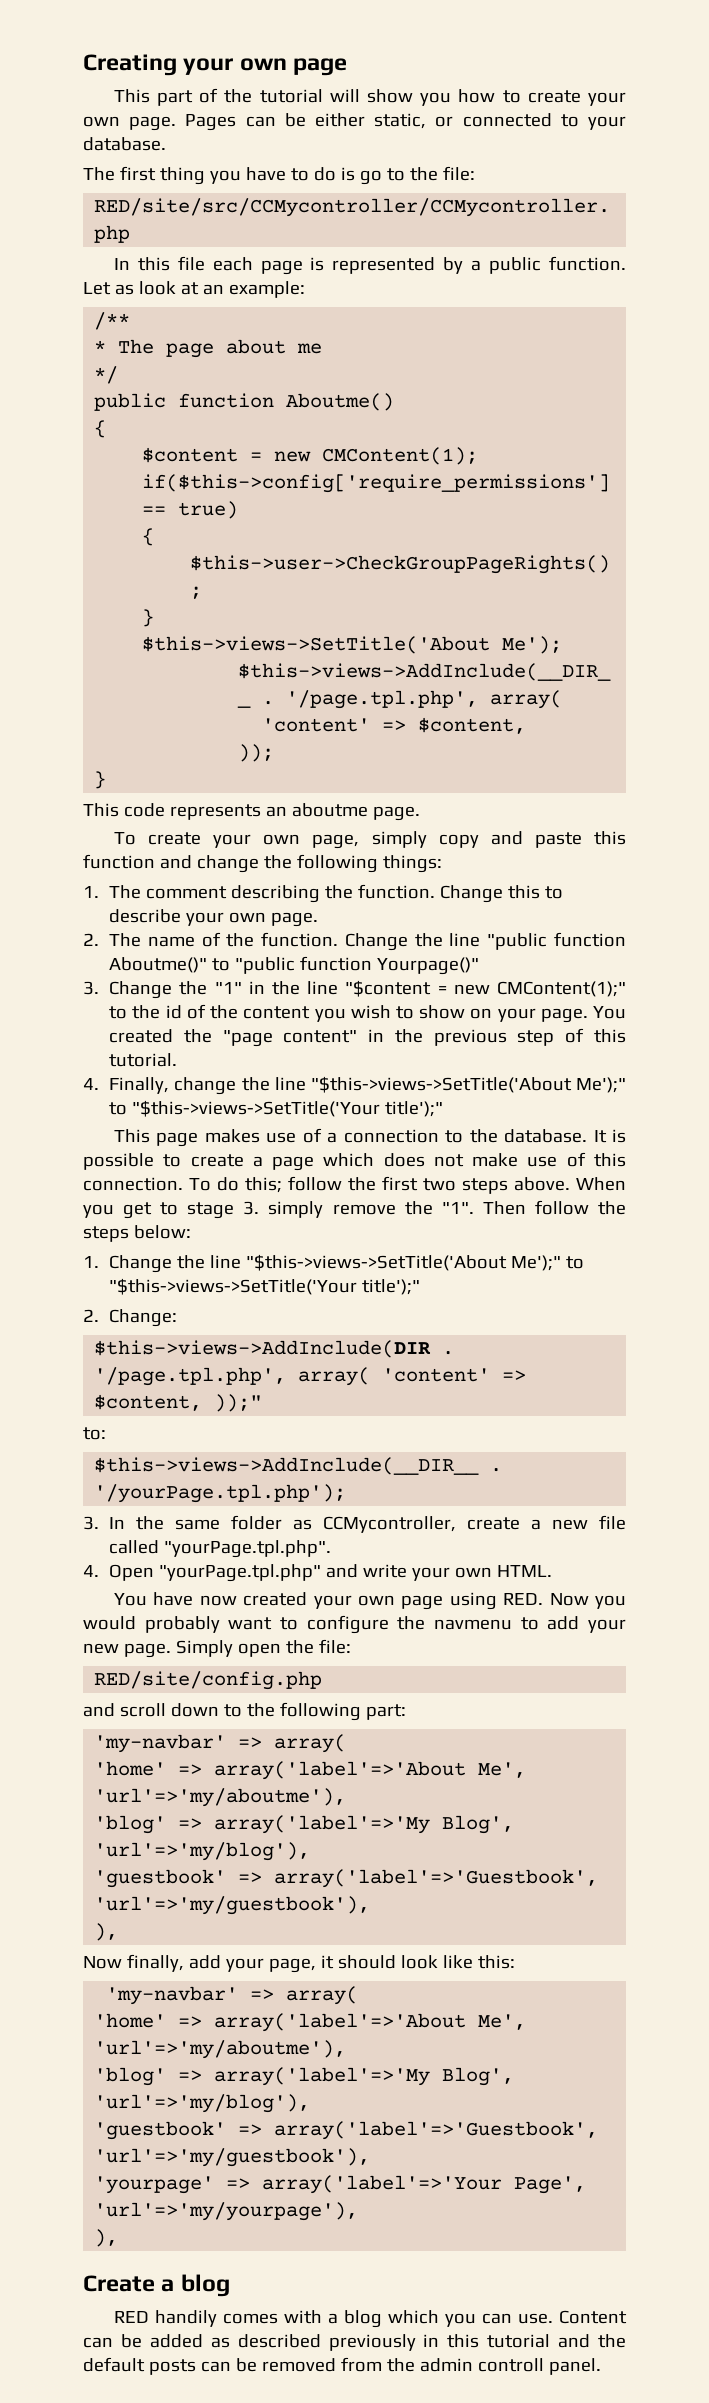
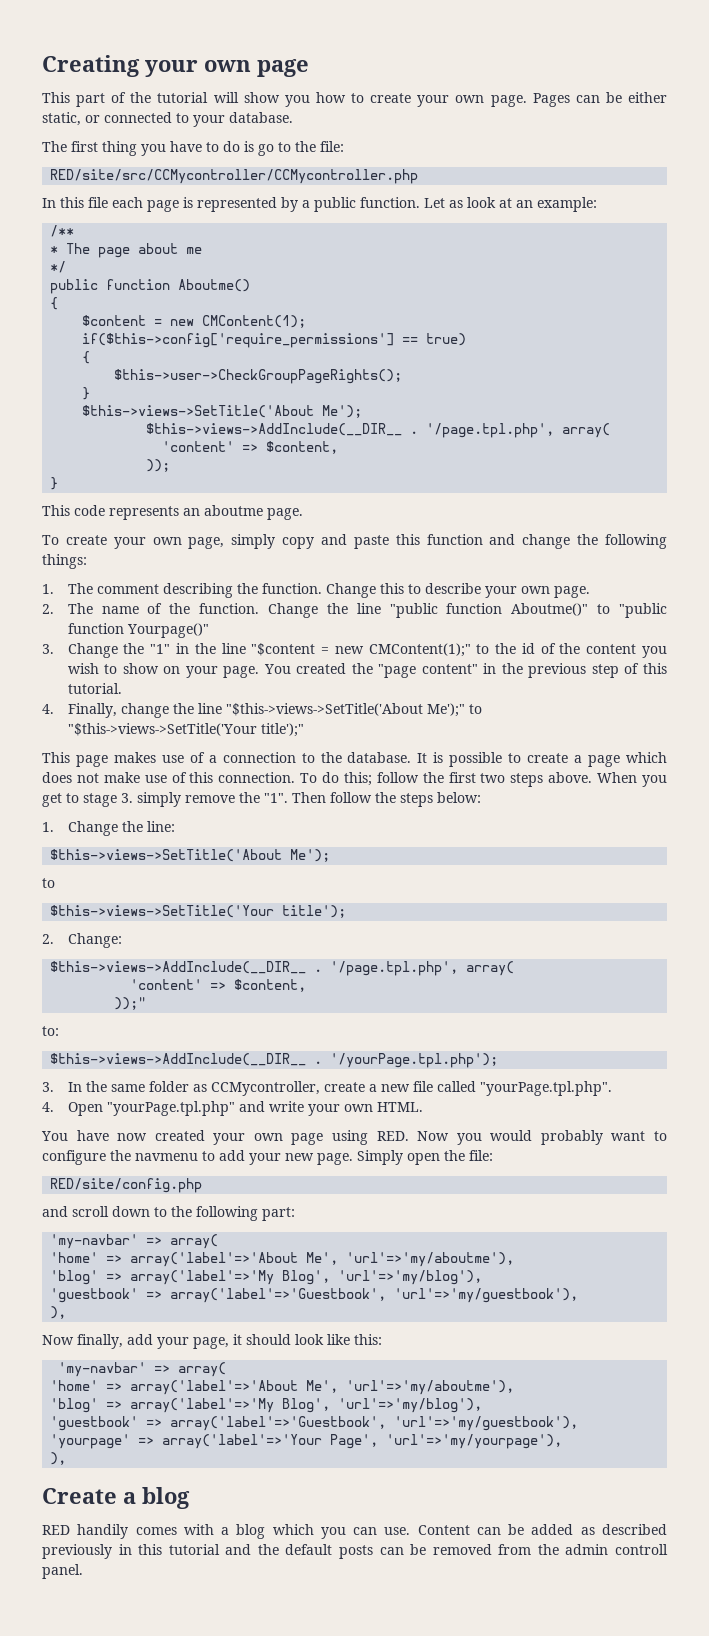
- 1. Change the line "$this->views->SetTitle('About Me');" to "$this->views->SetTitle('Your title');"
+ 1. Change the line:
+ $this->views->SetTitle('About Me');
+ to
+ $this->views->SetTitle('Your title');
  2. Change:
- $this->views->AddInclude(DIR . '/page.tpl.php', array( 'content' => $content, ));"
+ $this->views->AddInclude(__DIR__ . '/page.tpl.php', array(
+ 'content' => $content,
+ ));"

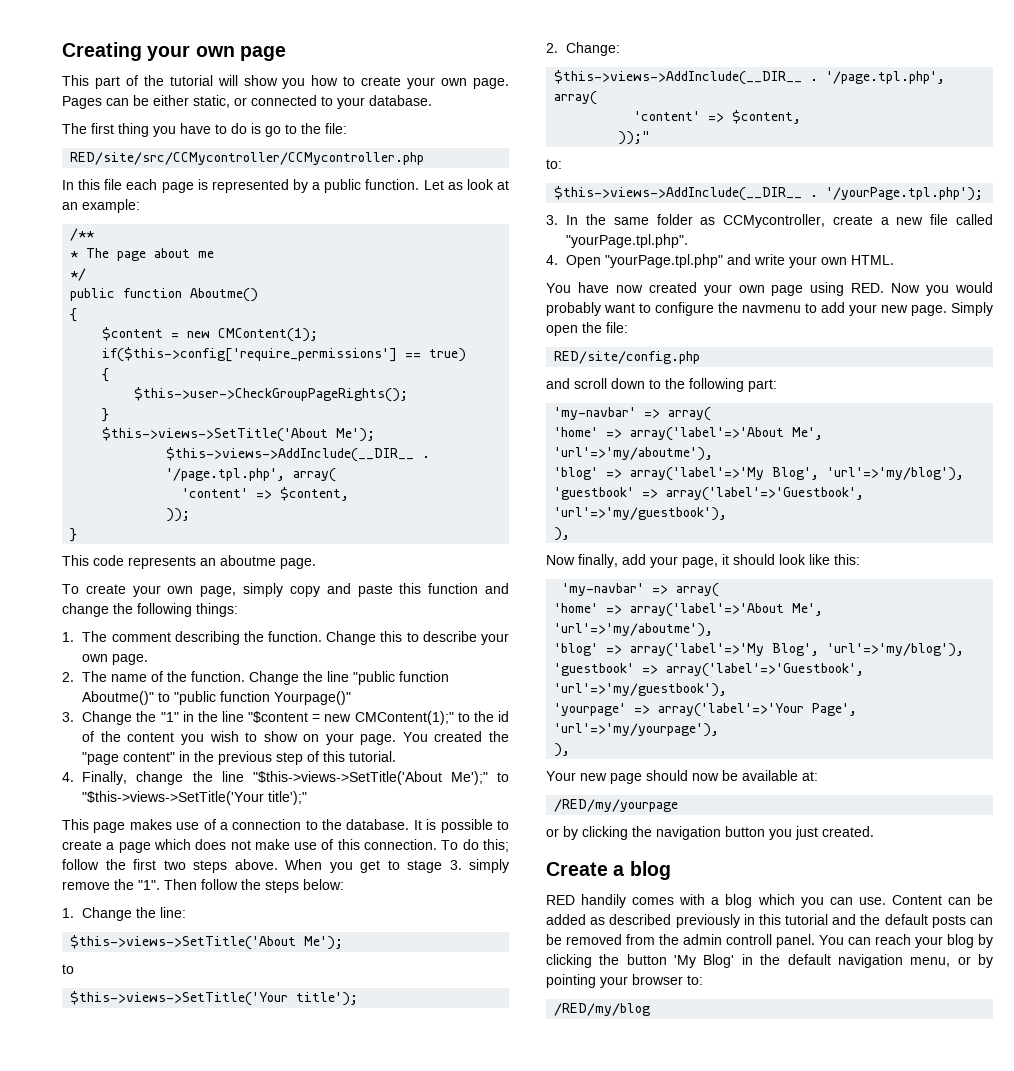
+ Your new page should now be available at:
+ /RED/my/yourpage
+ or by clicking the navigation button you just created.
+ You can reach your blog by clicking the button 'My Blog' in the default navigation menu, or by pointing your browser to:
+ /RED/my/blog

